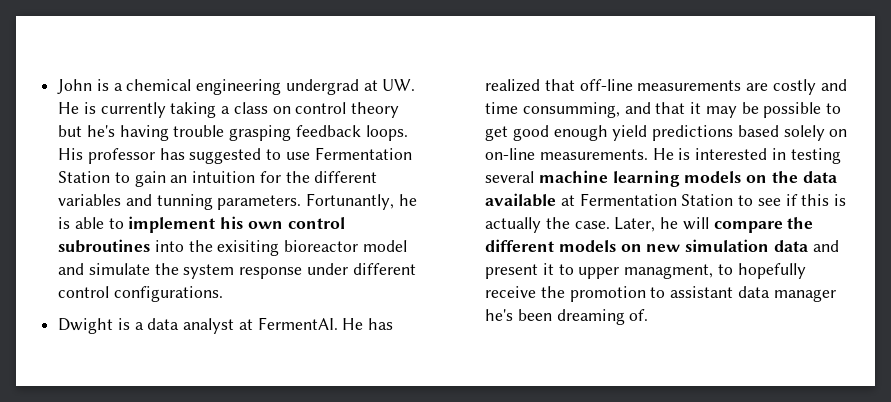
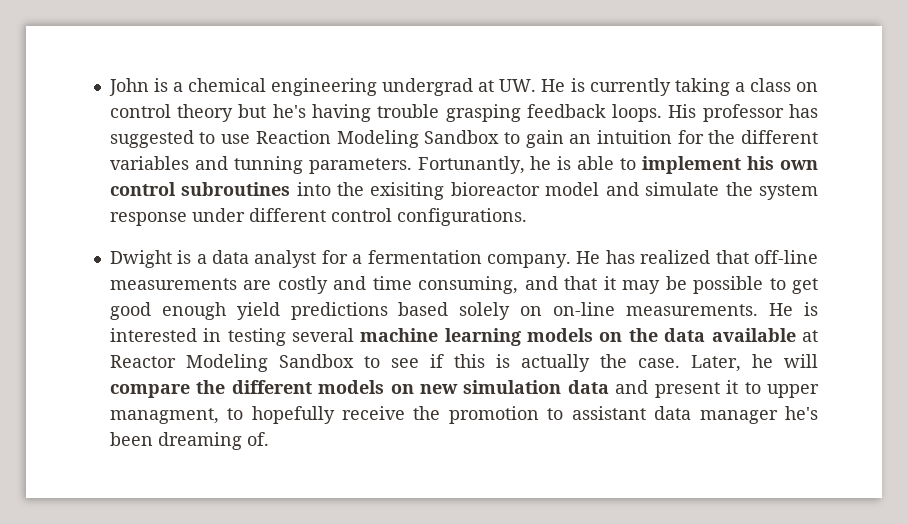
- His professor has suggested to use Fermentation Station to gain an intuition for the different variables and tunning parameters.
+ His professor has suggested to use Reaction Modeling Sandbox to gain an intuition for the different variables and tunning parameters.
- Dwight is a data analyst at FermentAI.
+ Dwight is a data analyst for a fermentation company.
- He has realized that off-line measurements are costly and time consumming, and that it may be possible to get good enough yield predictions based solely on on-line measurements.
+ He has realized that off-line measurements are costly and time consuming, and that it may be possible to get good enough yield predictions based solely on on-line measurements.
- He is interested in testing several machine learning models on the data available at Fermentation Station to see if this is actually the case.
+ He is interested in testing several machine learning models on the data available at Reactor Modeling Sandbox to see if this is actually the case.

